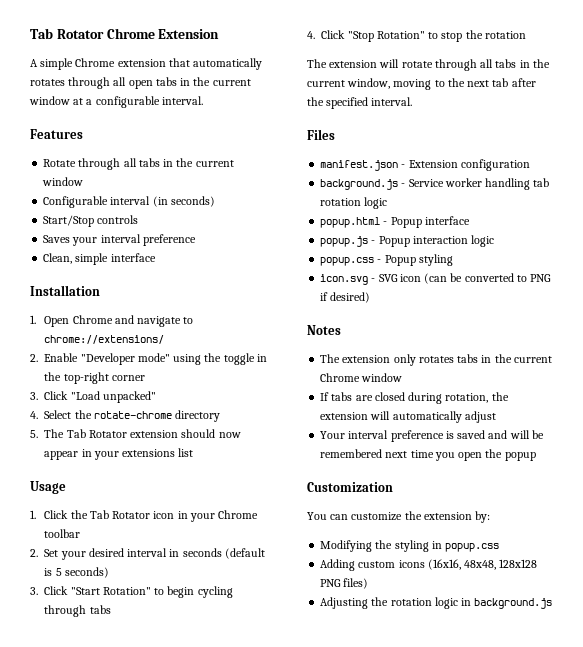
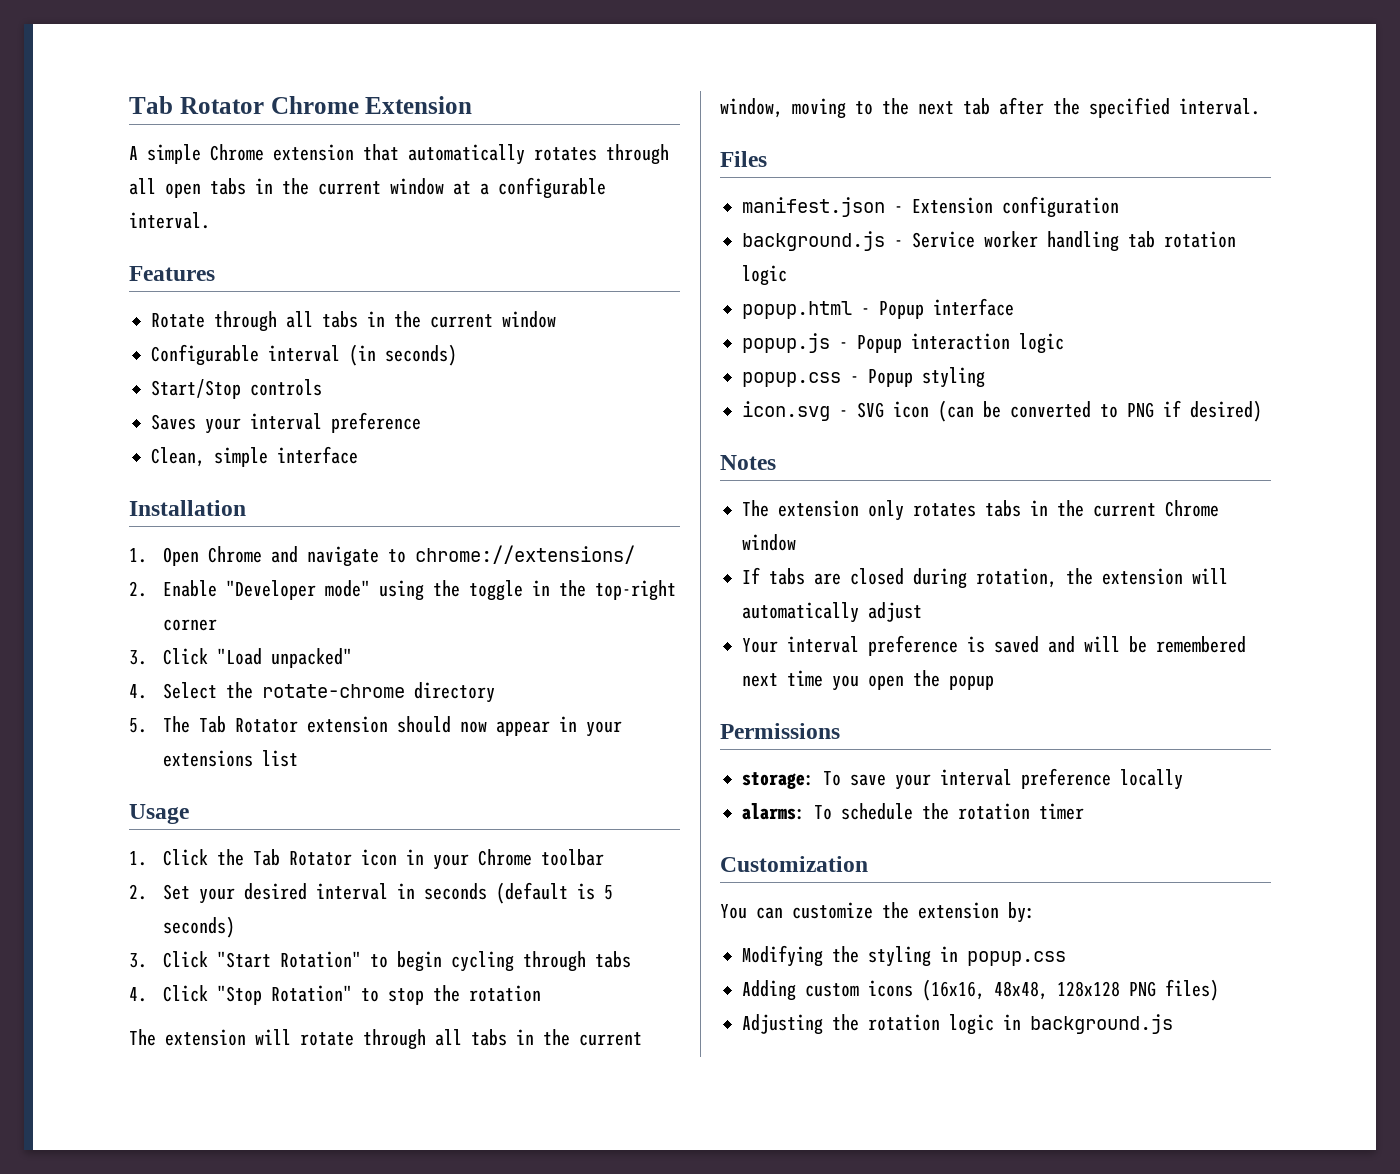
+ Permissions
+ storage: To save your interval preference locally
+ alarms: To schedule the rotation timer

